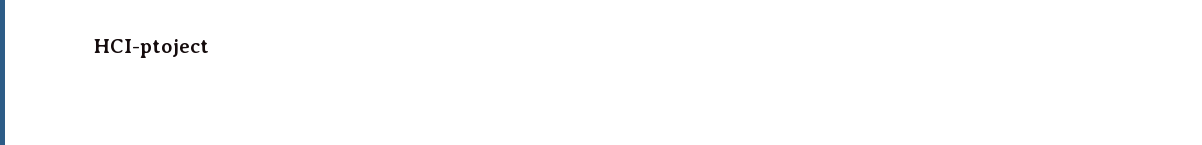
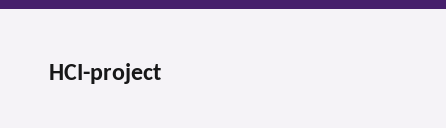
- HCI-ptoject
+ HCI-project

